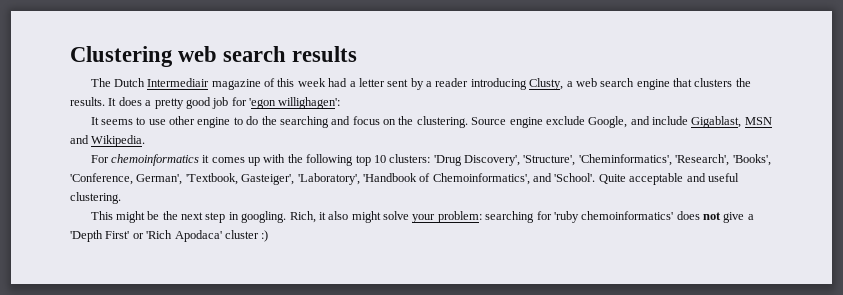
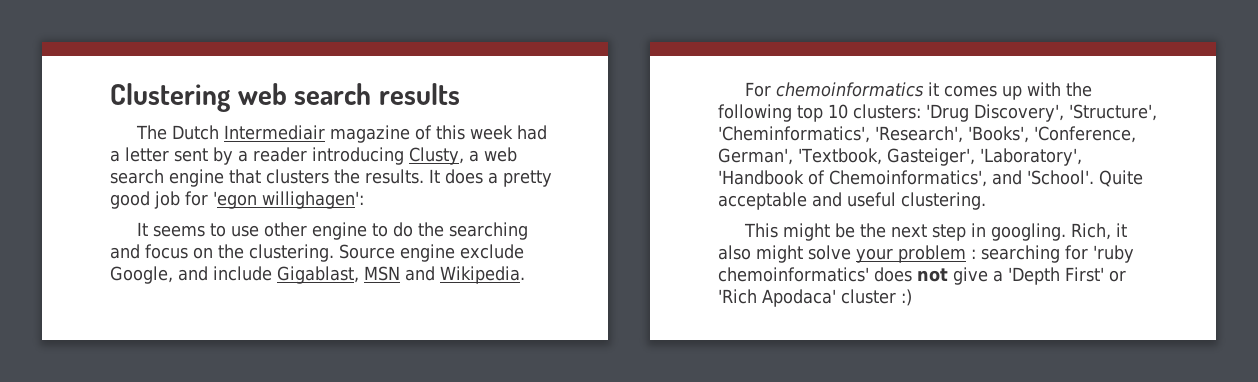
- Rich, it also might solve your problem: searching for 'ruby chemoinformatics' does not give a 'Depth First' or 'Rich Apodaca' cluster :)
+ Rich, it also might solve your problem : searching for 'ruby chemoinformatics' does not give a 'Depth First' or 'Rich Apodaca' cluster :)

